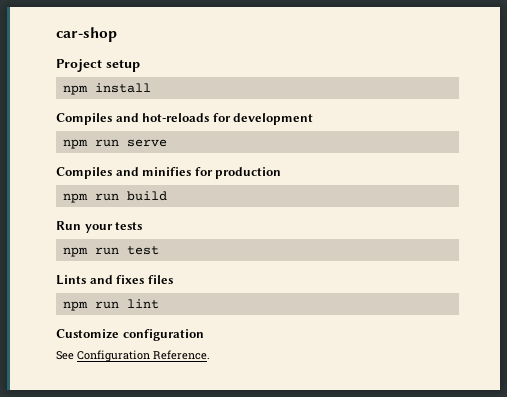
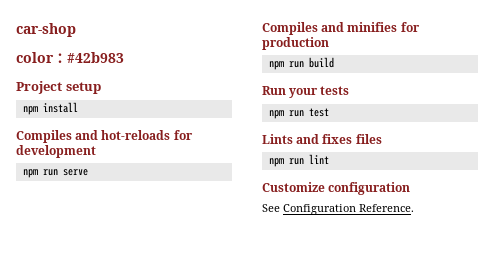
+ color：#42b983

